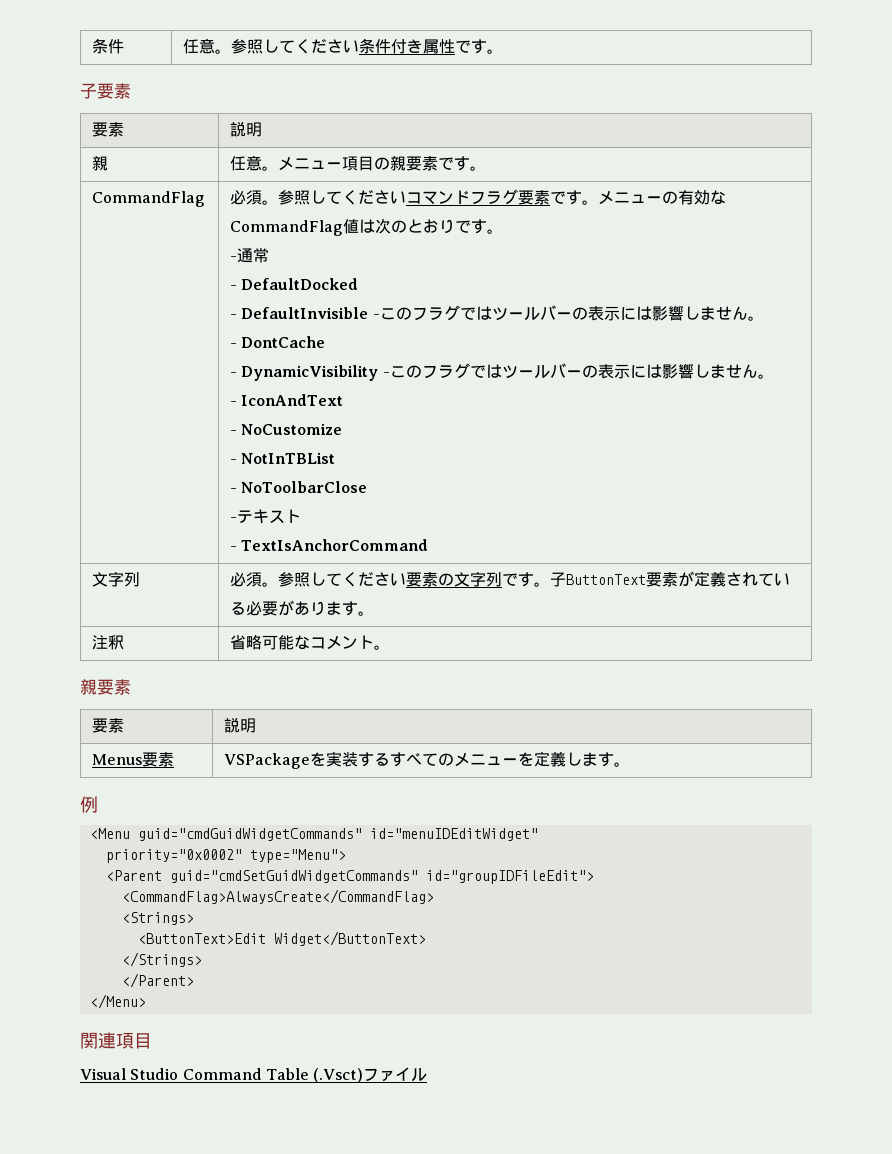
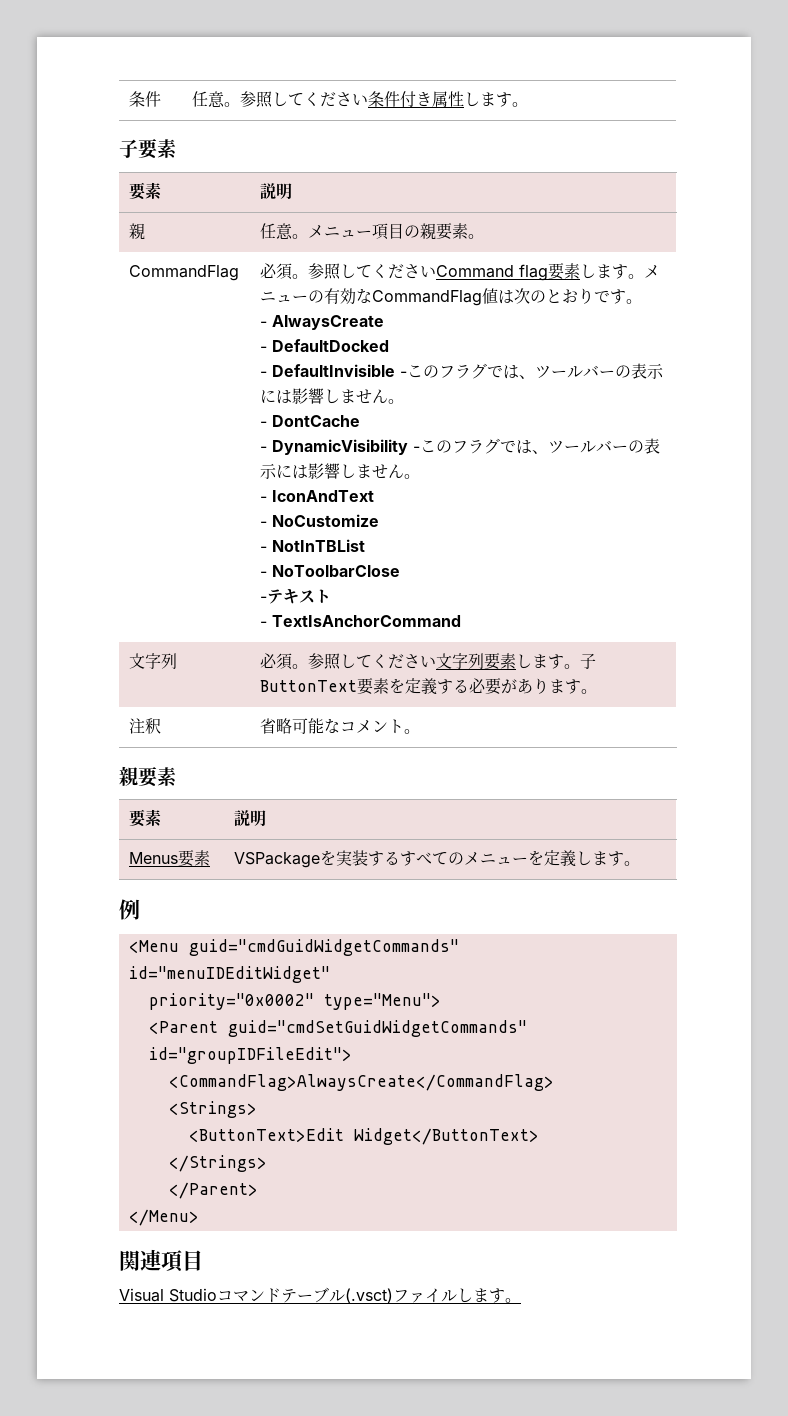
- 条件 | 任意。参照してください条件付き属性です。
+ 条件 | 任意。参照してください条件付き属性します。
- 親 | 任意。メニュー項目の親要素です。
+ 親 | 任意。メニュー項目の親要素。
- 参照してくださいコマンドフラグ要素です。
+ 参照してくださいCommand flag要素します。
- -通常
+ - AlwaysCreate
- - DefaultInvisible -このフラグではツールバーの表示には影響しません。
+ - DefaultInvisible -このフラグでは、ツールバーの表示には影響しません。
- - DynamicVisibility -このフラグではツールバーの表示には影響しません。
+ - DynamicVisibility -このフラグでは、ツールバーの表示には影響しません。
- 文字列 | 必須。参照してください要素の文字列です。子ButtonText要素が定義されている必要があります。
+ 文字列 | 必須。参照してください文字列要素します。子ButtonText要素を定義する必要があります。
- Visual Studio Command Table (.Vsct)ファイル
+ Visual Studioコマンドテーブル(.vsct)ファイルします。

